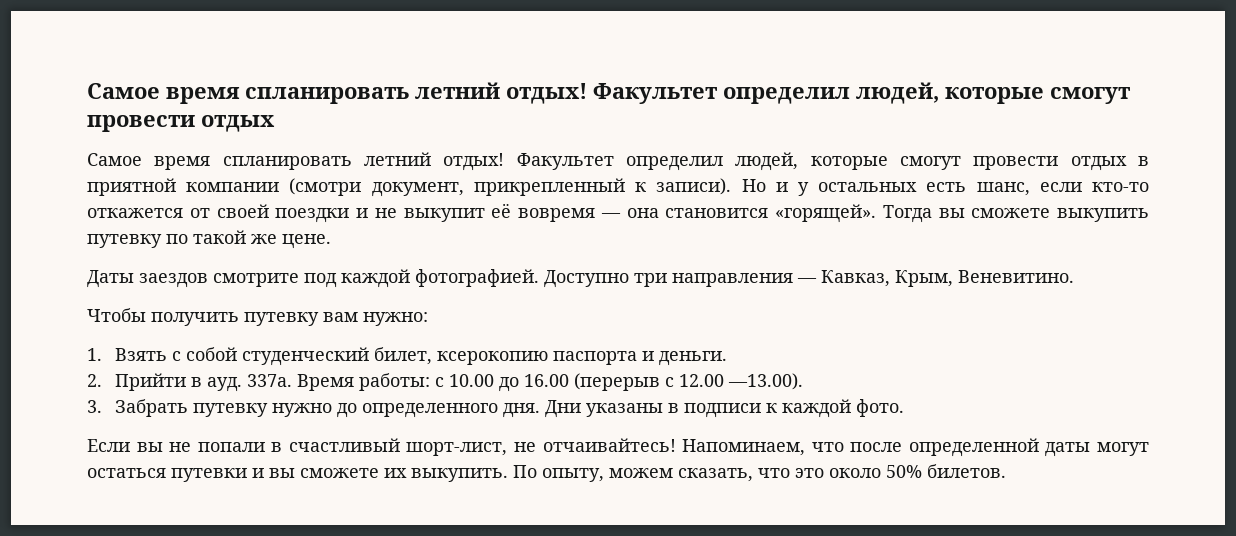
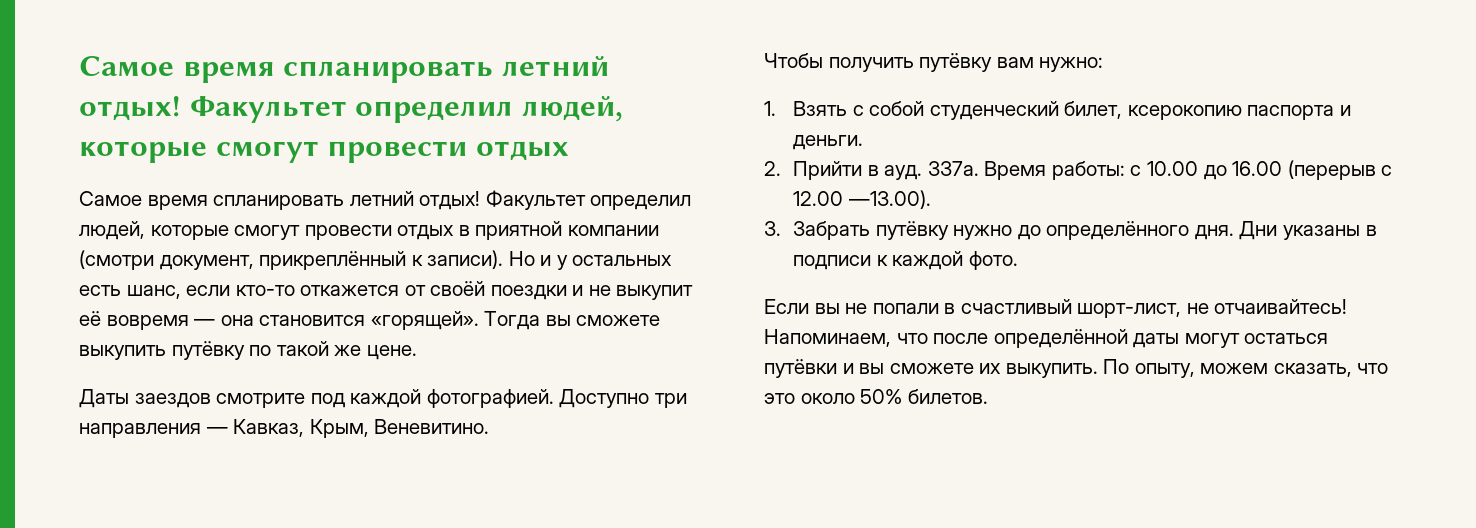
- Факультет определил людей, которые смогут провести отдых в приятной компании (смотри документ, прикрепленный к записи).
+ Факультет определил людей, которые смогут провести отдых в приятной компании (смотри документ, прикреплённый к записи).
- Но и у остальных есть шанс, если кто-то откажется от своей поездки и не выкупит её вовремя — она становится «горящей».
+ Но и у остальных есть шанс, если кто-то откажется от своёй поездки и не выкупит её вовремя — она становится «горящей».
- Тогда вы сможете выкупить путевку по такой же цене.
+ Тогда вы сможете выкупить путёвку по такой же цене.
- Чтобы получить путевку вам нужно:
+ Чтобы получить путёвку вам нужно:
- 3. Забрать путевку нужно до определенного дня.
+ 3. Забрать путёвку нужно до определённого дня.
- Напоминаем, что после определенной даты могут остаться путевки и вы сможете их выкупить.
+ Напоминаем, что после определённой даты могут остаться путёвки и вы сможете их выкупить.

